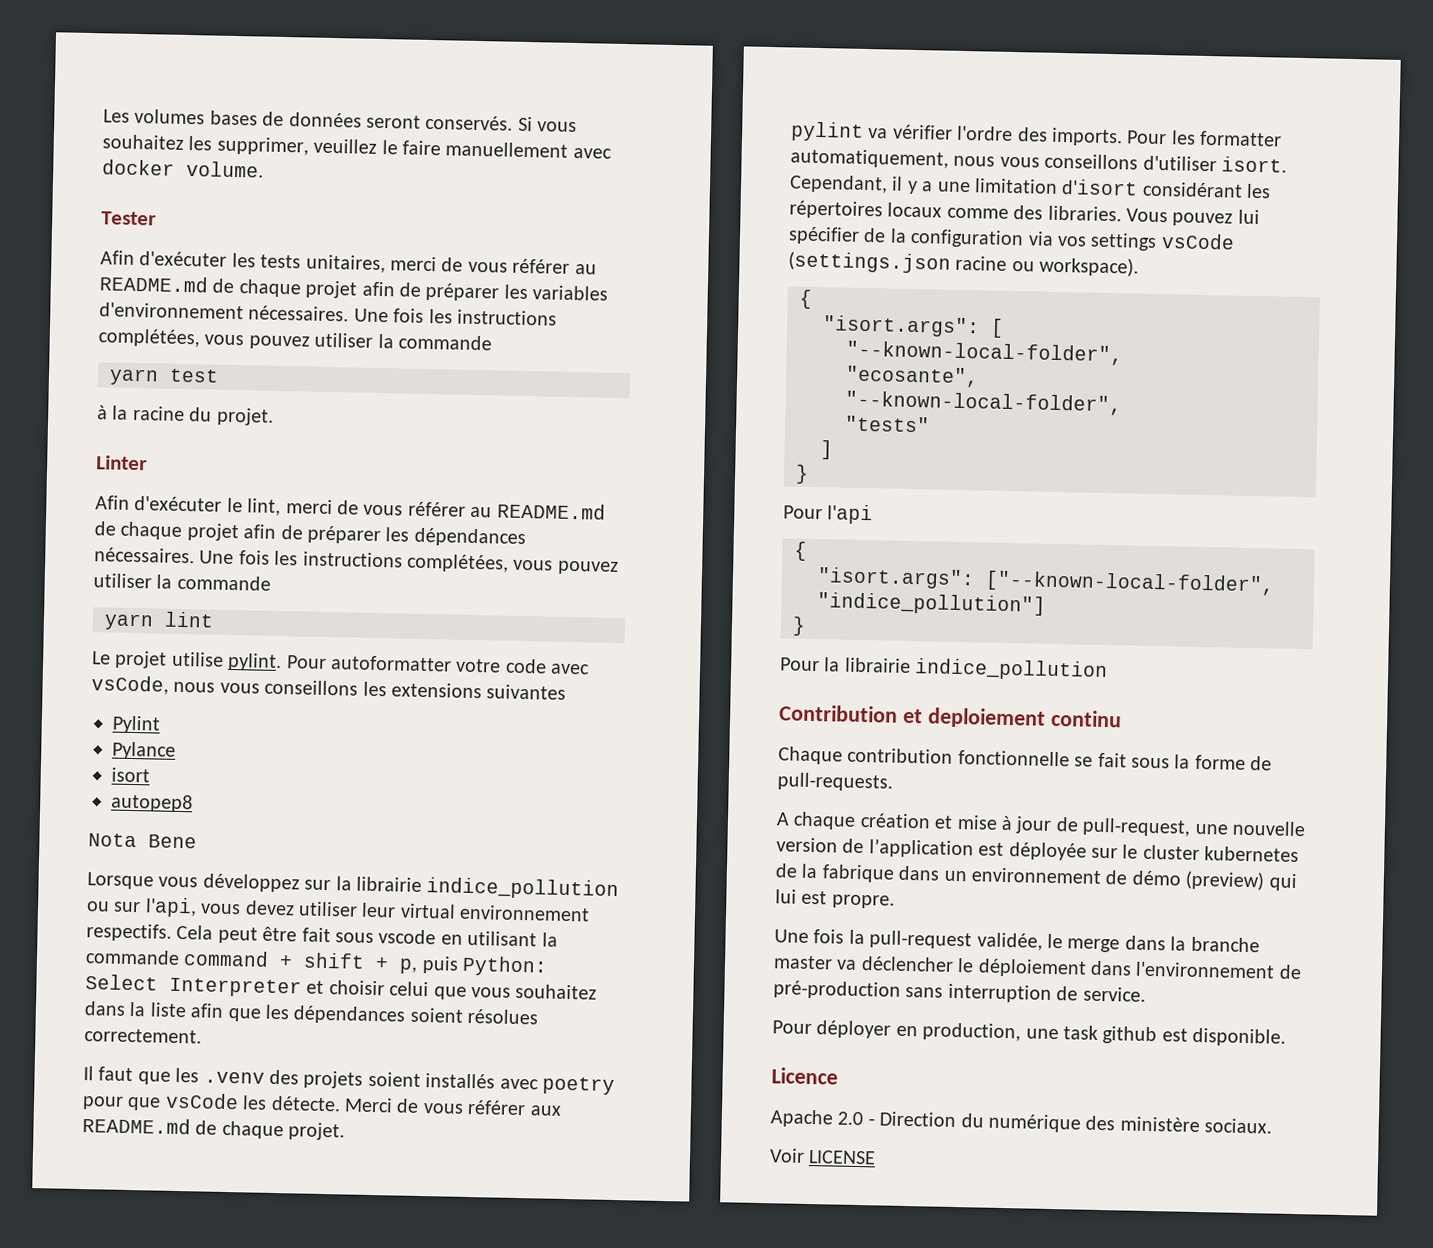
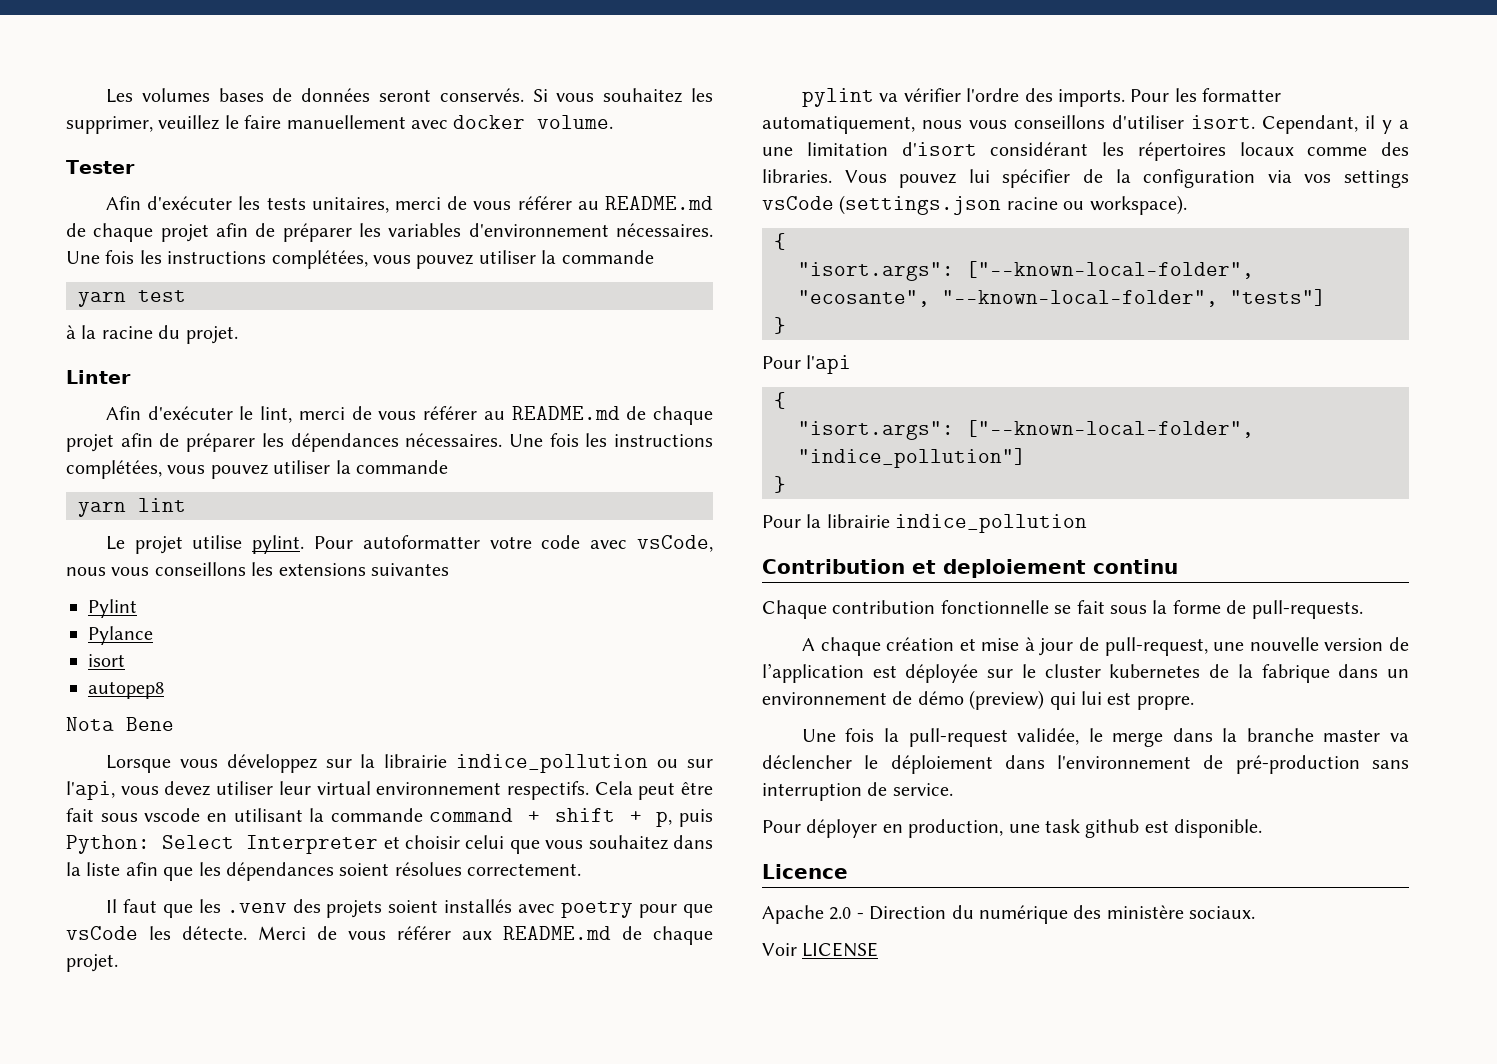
- "isort.args": [
- "--known-local-folder",
- "ecosante",
- "--known-local-folder",
- "tests"
- ]
+ "isort.args": ["--known-local-folder", "ecosante", "--known-local-folder", "tests"]

